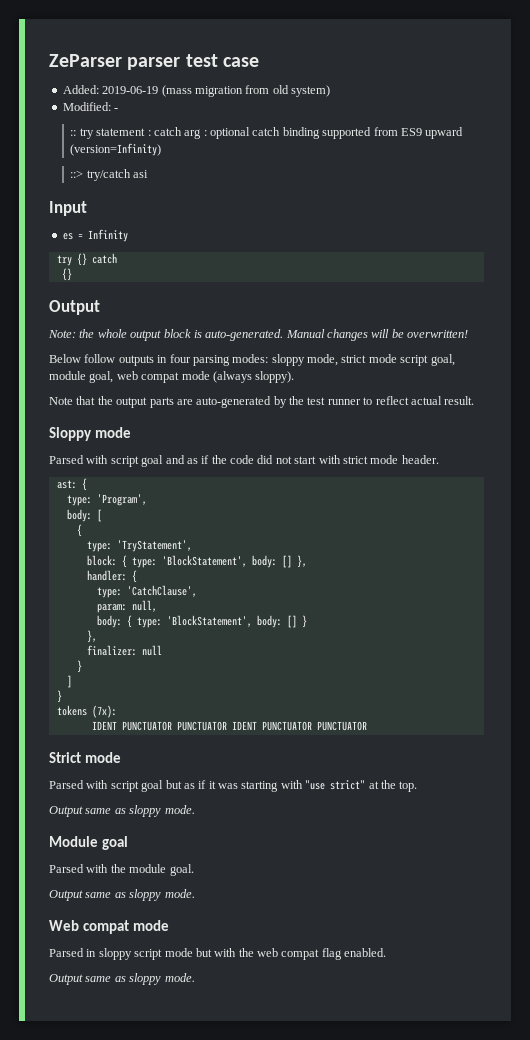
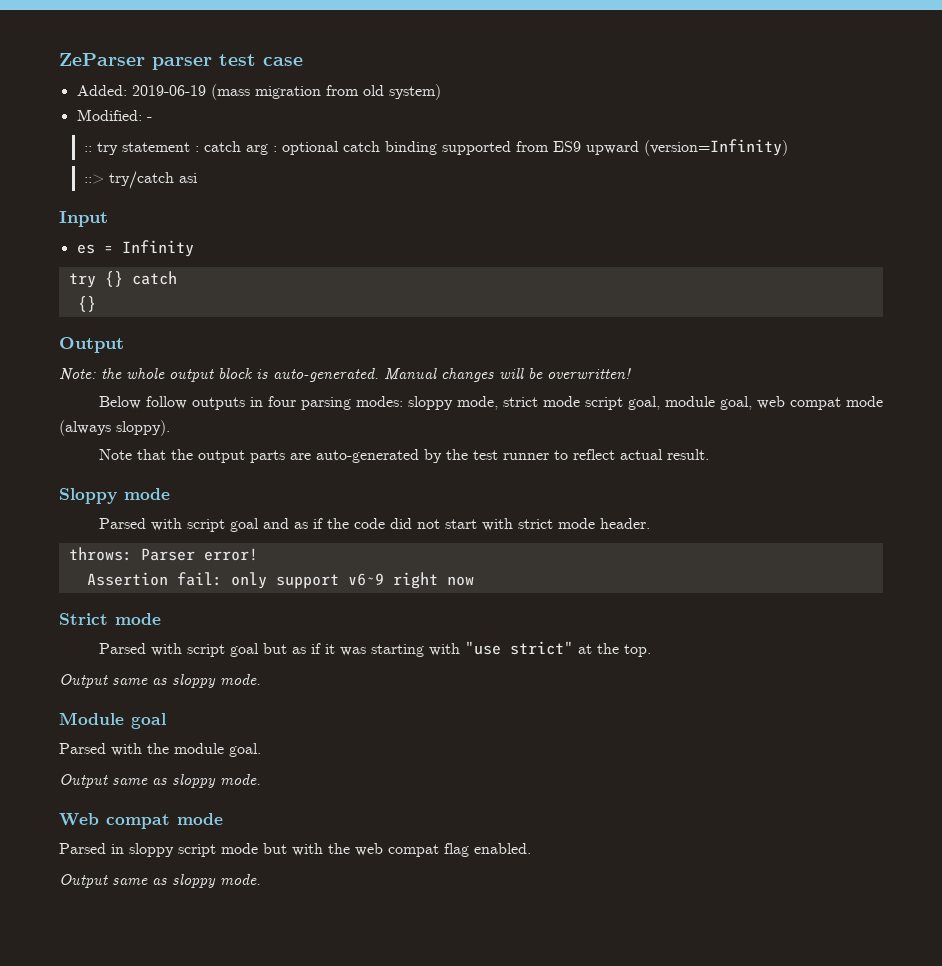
- ast: {
- type: 'Program',
- body: [
- {
- type: 'TryStatement',
- block: { type: 'BlockStatement', body: [] },
- handler: {
- type: 'CatchClause',
- param: null,
- body: { type: 'BlockStatement', body: [] }
- },
- finalizer: null
- }
- ]
- }
- tokens (7x):
- IDENT PUNCTUATOR PUNCTUATOR IDENT PUNCTUATOR PUNCTUATOR
+ throws: Parser error!
+ Assertion fail: only support v6~9 right now

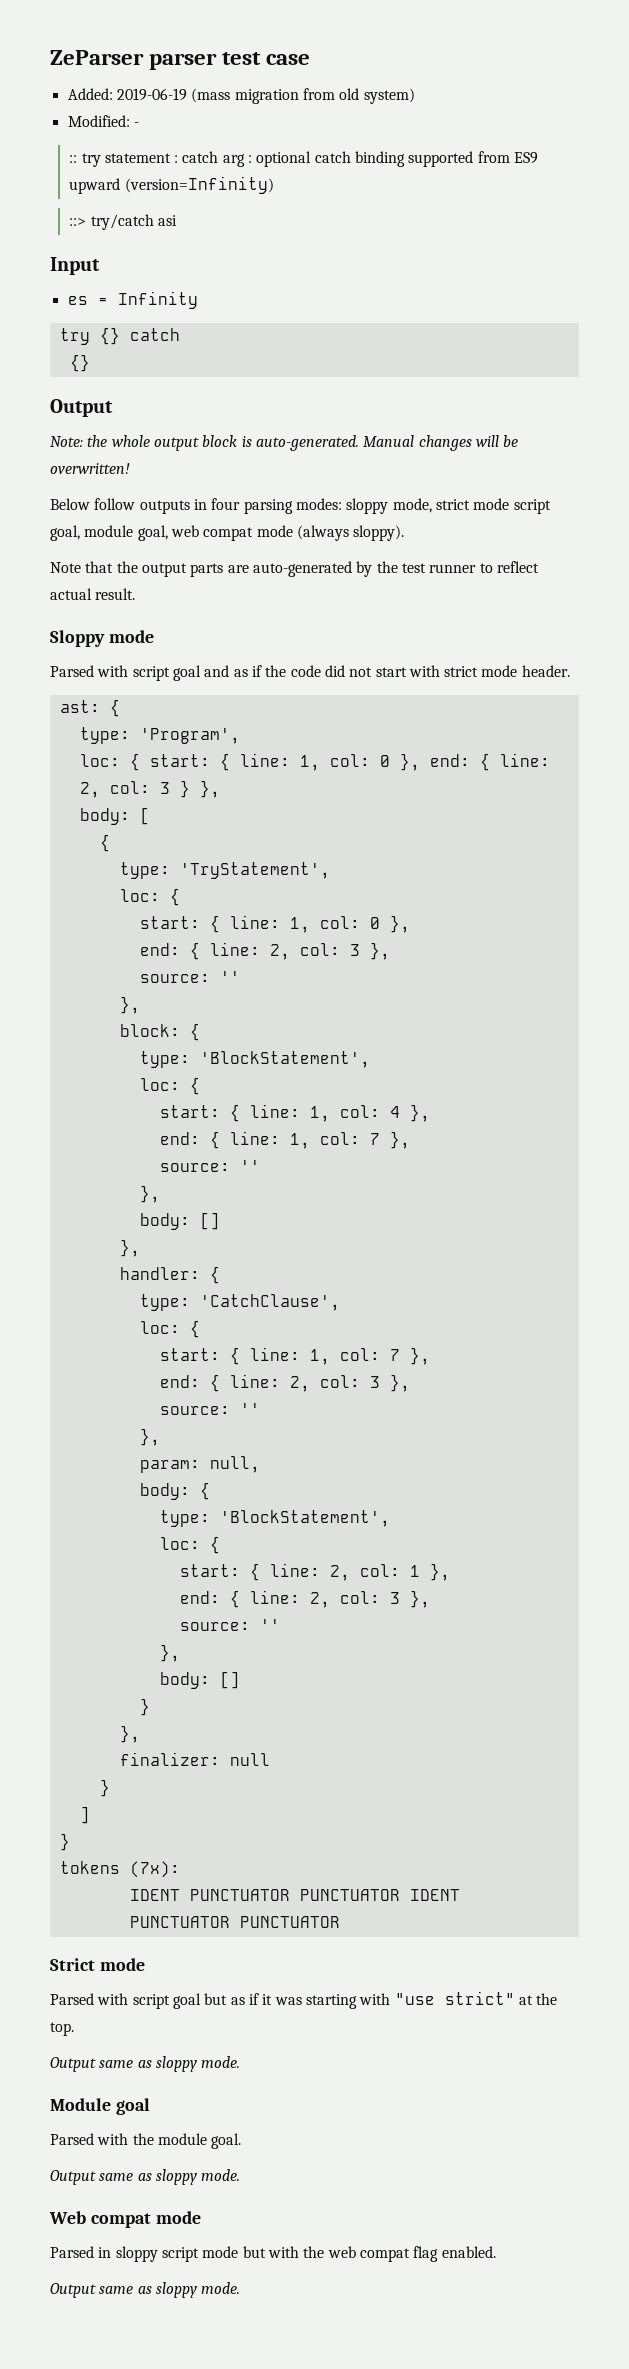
- throws: Parser error!
- Assertion fail: only support v6~9 right now
+ ast: {
+ type: 'Program',
+ loc: { start: { line: 1, col: 0 }, end: { line: 2, col: 3 } },
+ body: [
+ {
+ type: 'TryStatement',
+ loc: {
+ start: { line: 1, col: 0 },
+ end: { line: 2, col: 3 },
+ source: ''
+ },
+ block: {
+ type: 'BlockStatement',
+ loc: {
+ start: { line: 1, col: 4 },
+ end: { line: 1, col: 7 },
+ source: ''
+ },
+ body: []
+ },
+ handler: {
+ type: 'CatchClause',
+ loc: {
+ start: { line: 1, col: 7 },
+ end: { line: 2, col: 3 },
+ source: ''
+ },
+ param: null,
+ body: {
+ type: 'BlockStatement',
+ loc: {
+ start: { line: 2, col: 1 },
+ end: { line: 2, col: 3 },
+ source: ''
+ },
+ body: []
+ }
+ },
+ finalizer: null
+ }
+ ]
+ }
+ tokens (7x):
+ IDENT PUNCTUATOR PUNCTUATOR IDENT PUNCTUATOR PUNCTUATOR

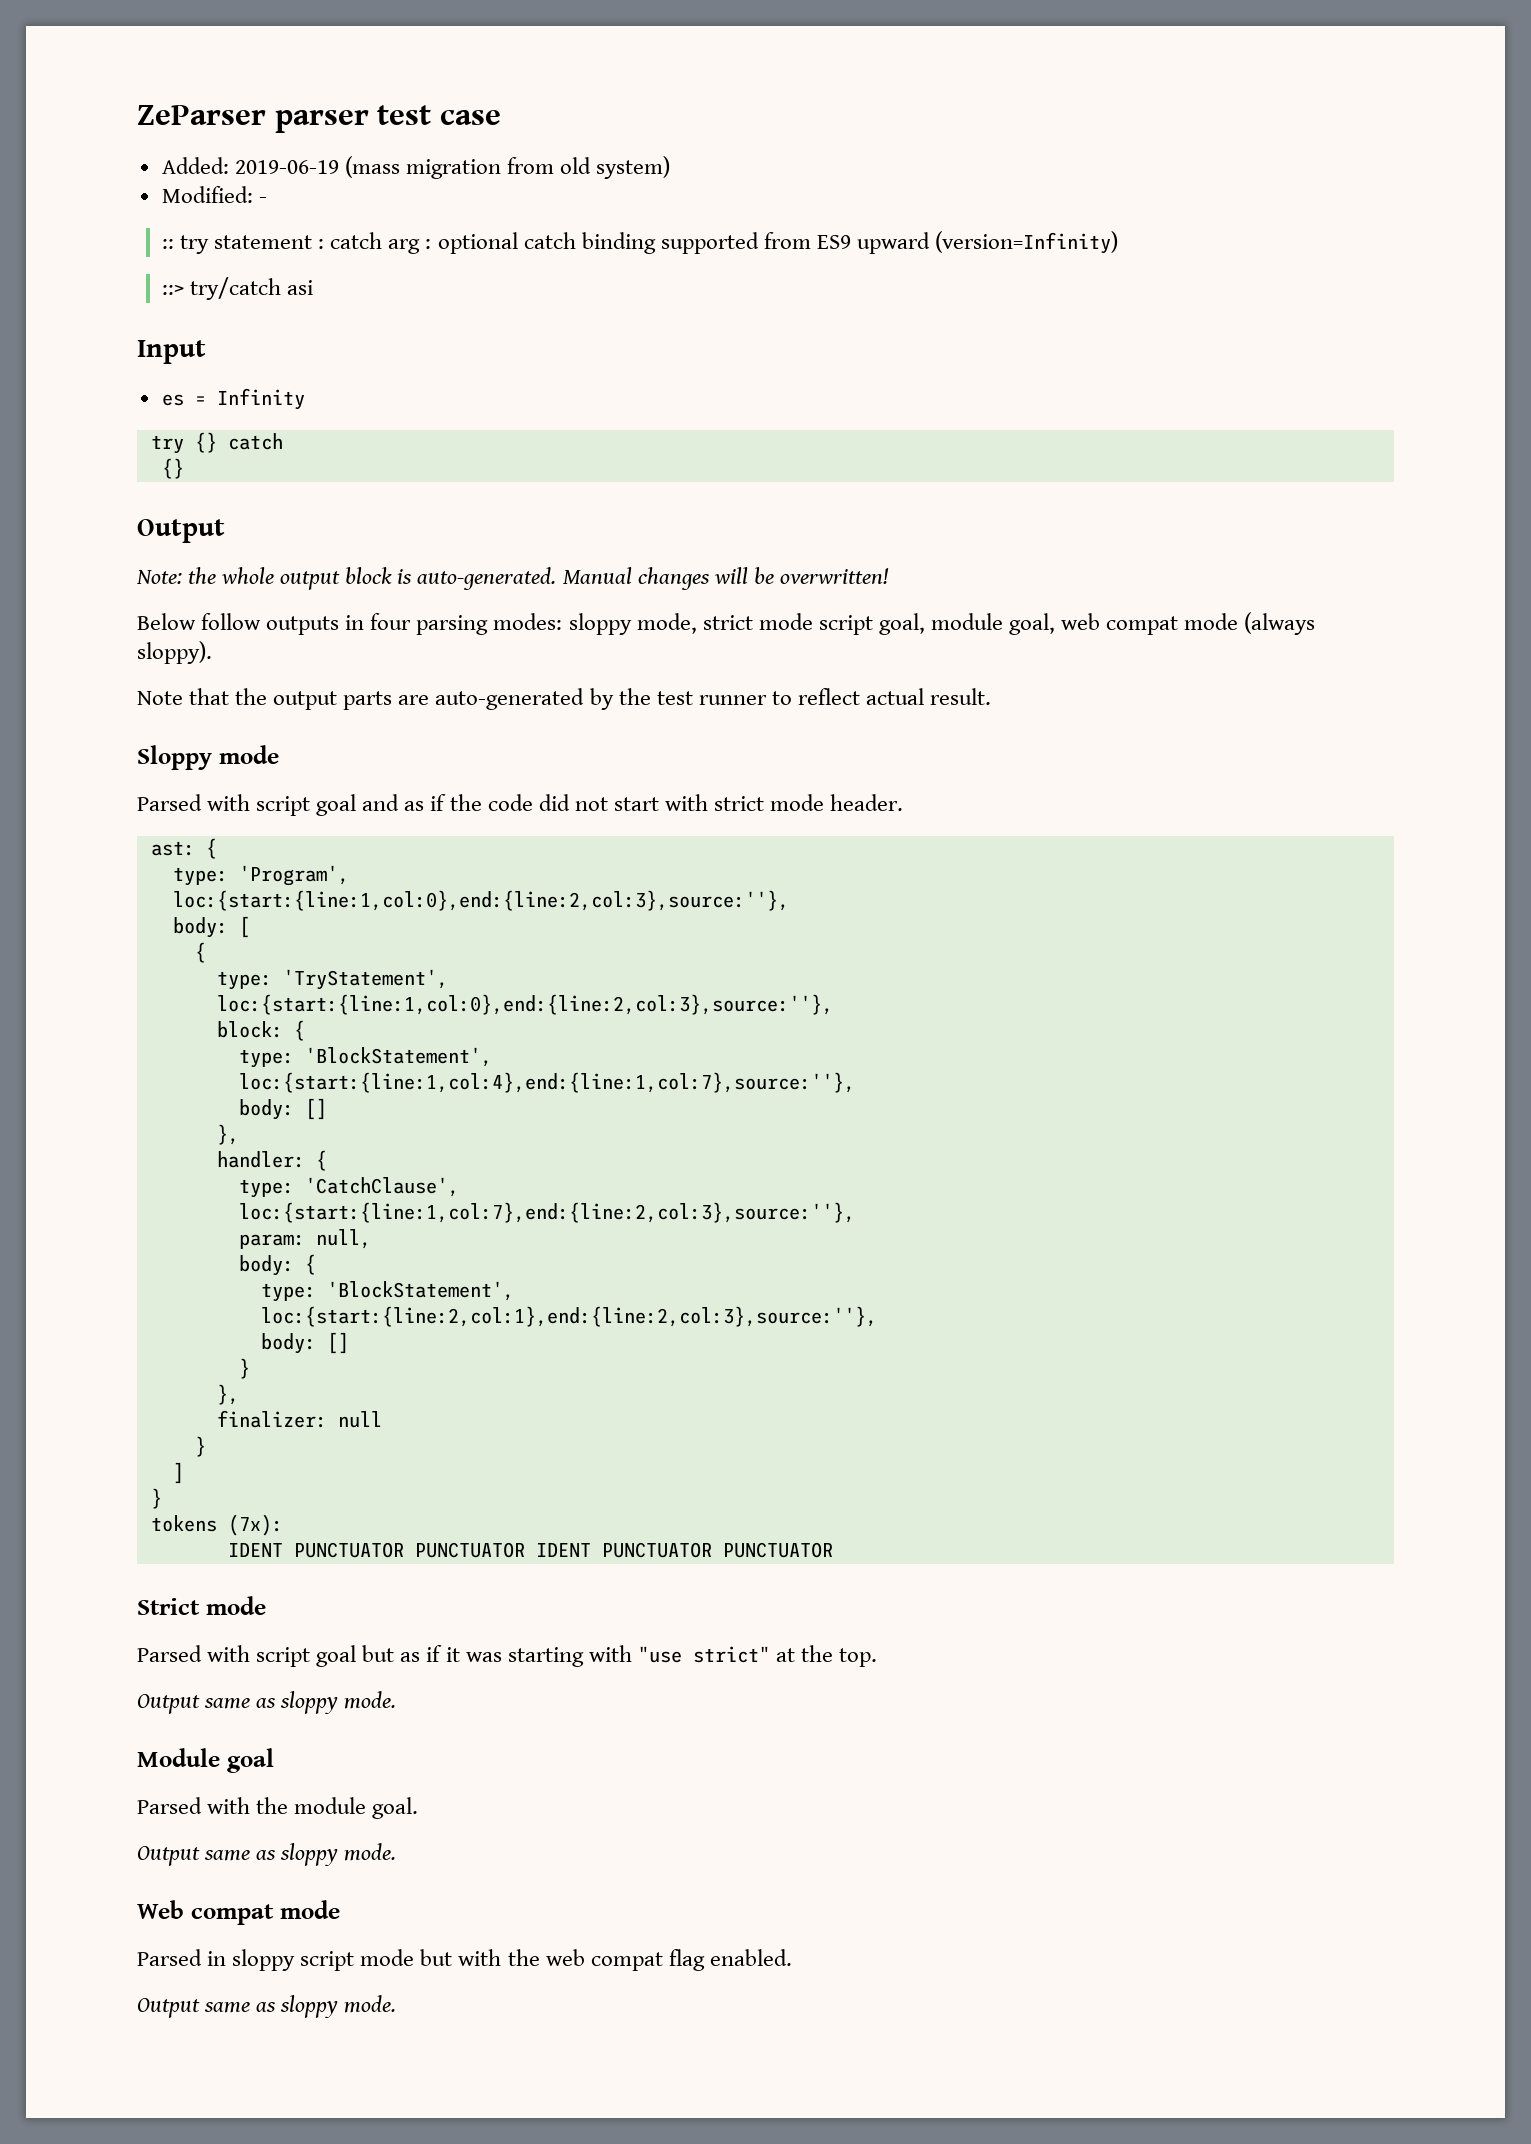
  type: 'Program',
- loc: { start: { line: 1, col: 0 }, end: { line: 2, col: 3 } },
+ loc:{start:{line:1,col:0},end:{line:2,col:3},source:''},
  type: 'TryStatement',
- loc: {
- start: { line: 1, col: 0 },
- end: { line: 2, col: 3 },
- source: ''
- },
+ loc:{start:{line:1,col:0},end:{line:2,col:3},source:''},
  block: {
  type: 'BlockStatement',
- loc: {
- start: { line: 1, col: 4 },
- end: { line: 1, col: 7 },
- source: ''
- },
+ loc:{start:{line:1,col:4},end:{line:1,col:7},source:''},
  type: 'CatchClause',
- loc: {
- start: { line: 1, col: 7 },
- end: { line: 2, col: 3 },
- source: ''
- },
+ loc:{start:{line:1,col:7},end:{line:2,col:3},source:''},
  body: {
  type: 'BlockStatement',
- loc: {
- start: { line: 2, col: 1 },
- end: { line: 2, col: 3 },
- source: ''
- },
+ loc:{start:{line:2,col:1},end:{line:2,col:3},source:''},

